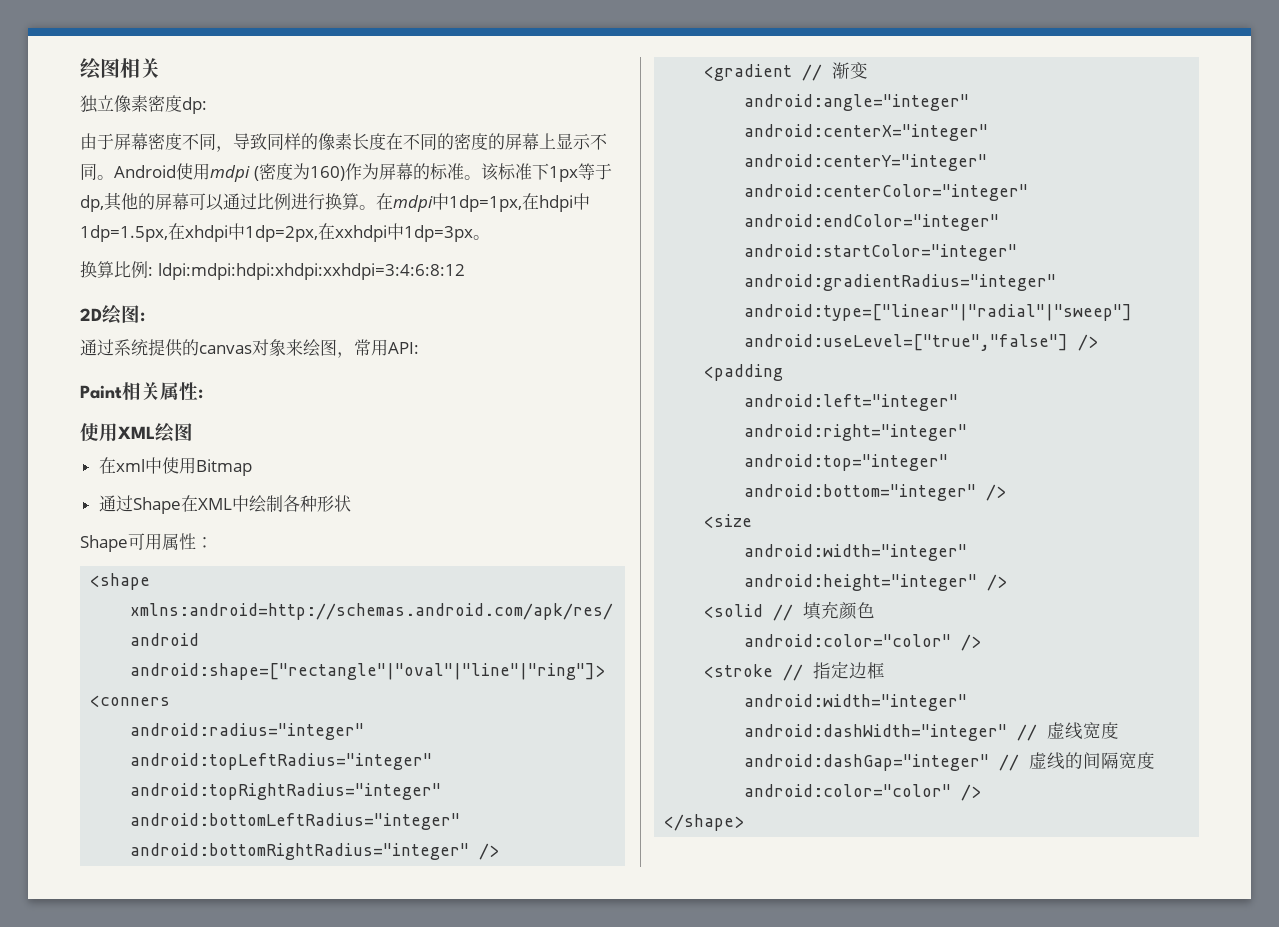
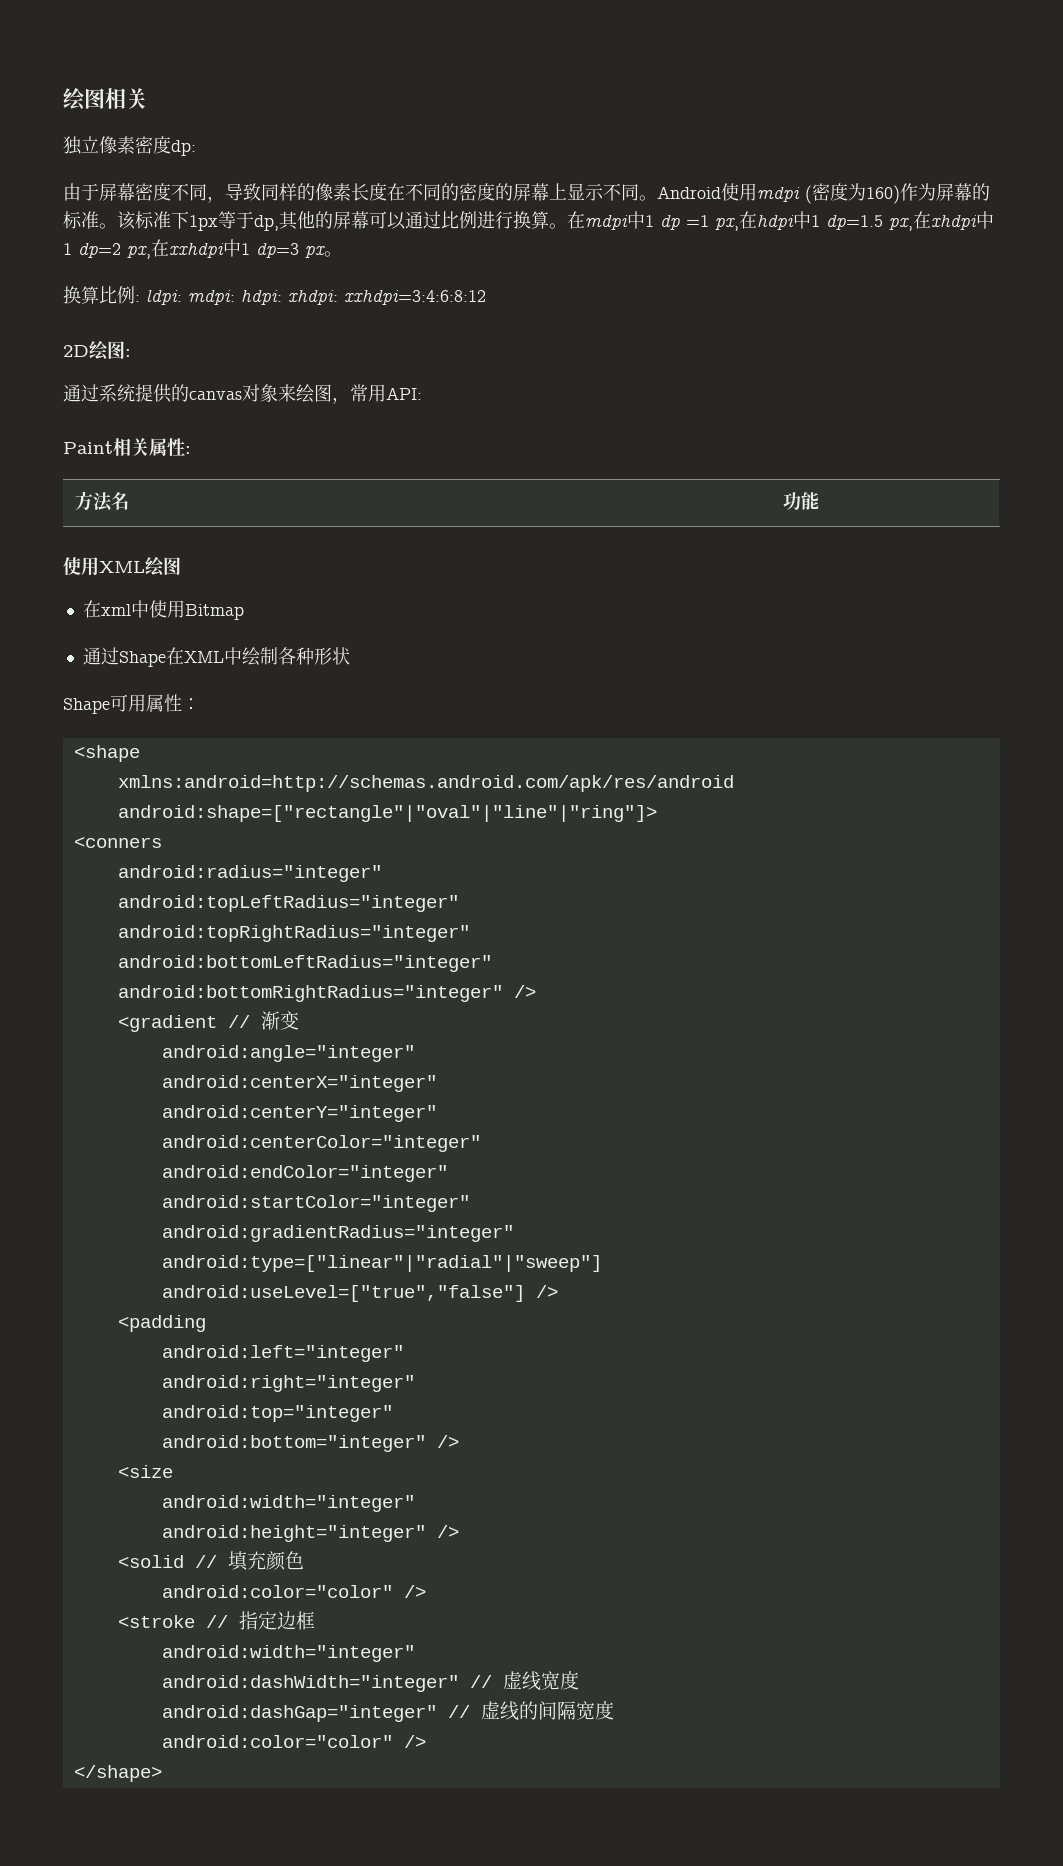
- 在mdpi中1dp=1px,在hdpi中1dp=1.5px,在xhdpi中1dp=2px,在xxhdpi中1dp=3px。
+ 在mdpi中1 dp =1 px,在hdpi中1 dp=1.5 px,在xhdpi中1 dp=2 px,在xxhdpi中1 dp=3 px。
- 换算比例: ldpi:mdpi:hdpi:xhdpi:xxhdpi=3:4:6:8:12
+ 换算比例: ldpi: mdpi: hdpi: xhdpi: xxhdpi=3:4:6:8:12
+ 方法名 | 功能

